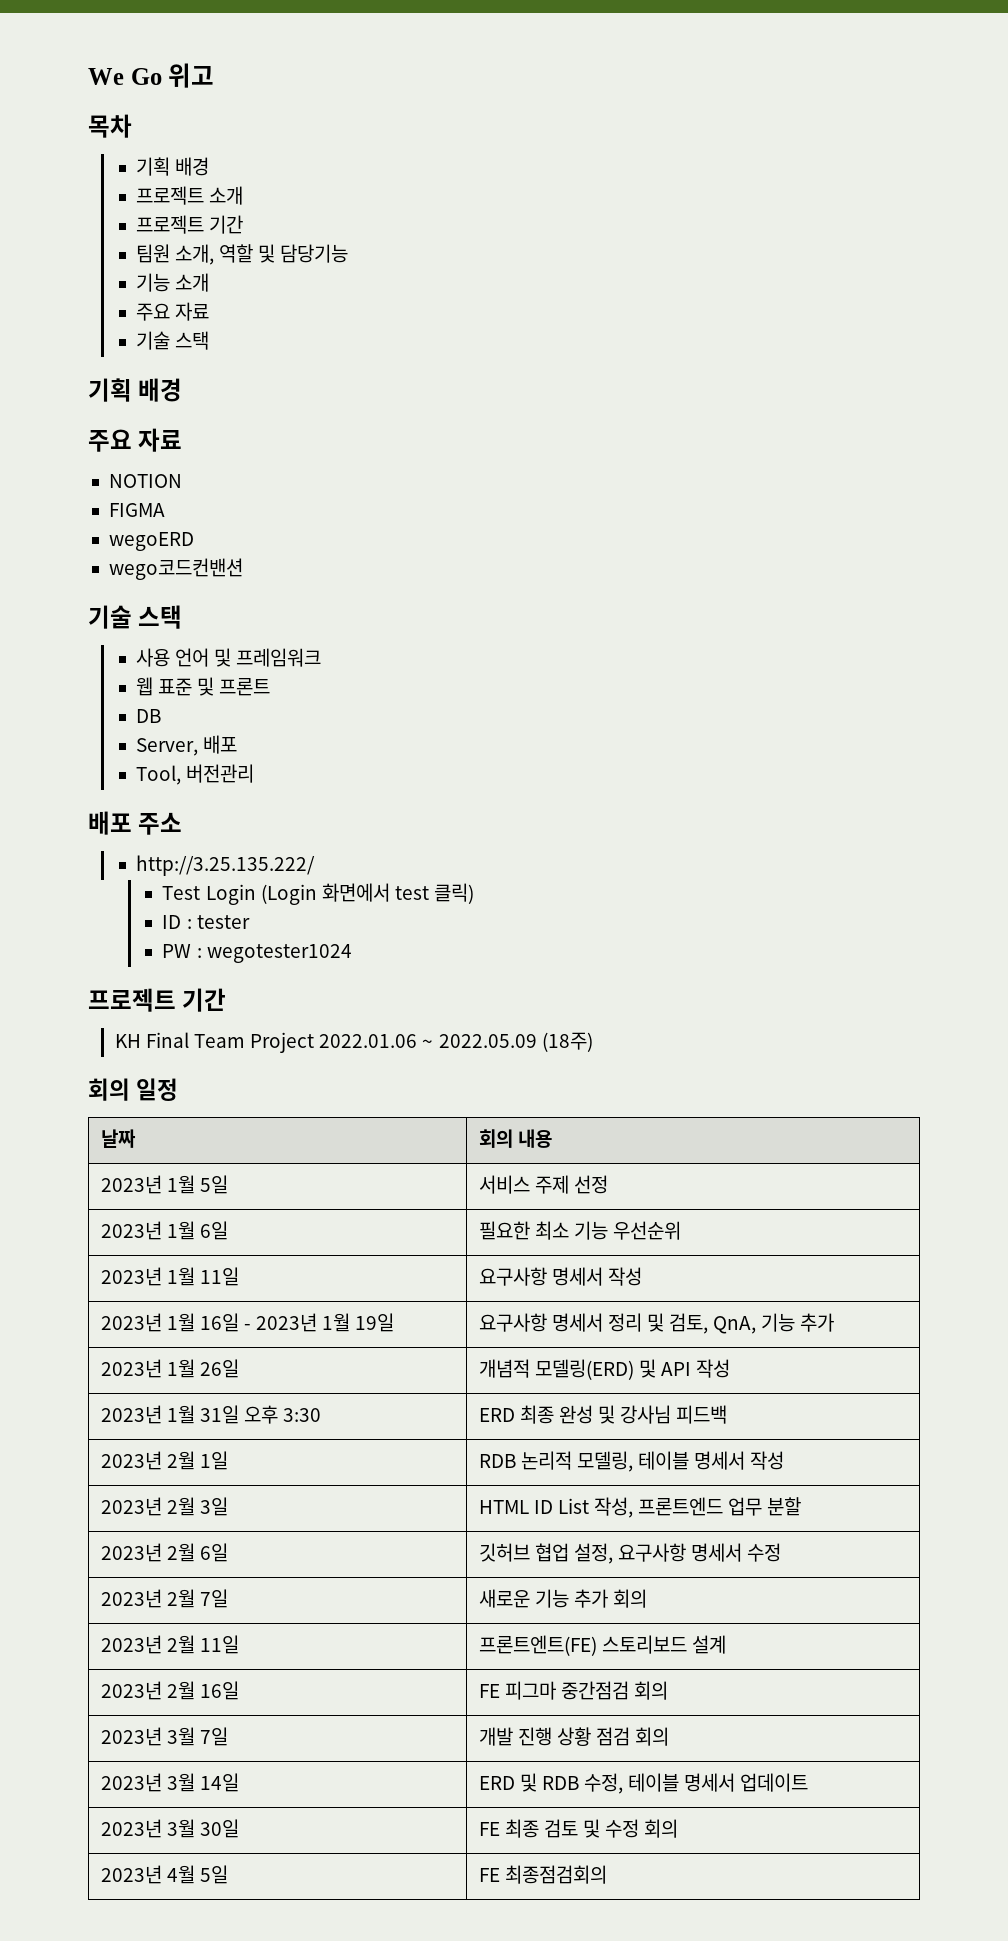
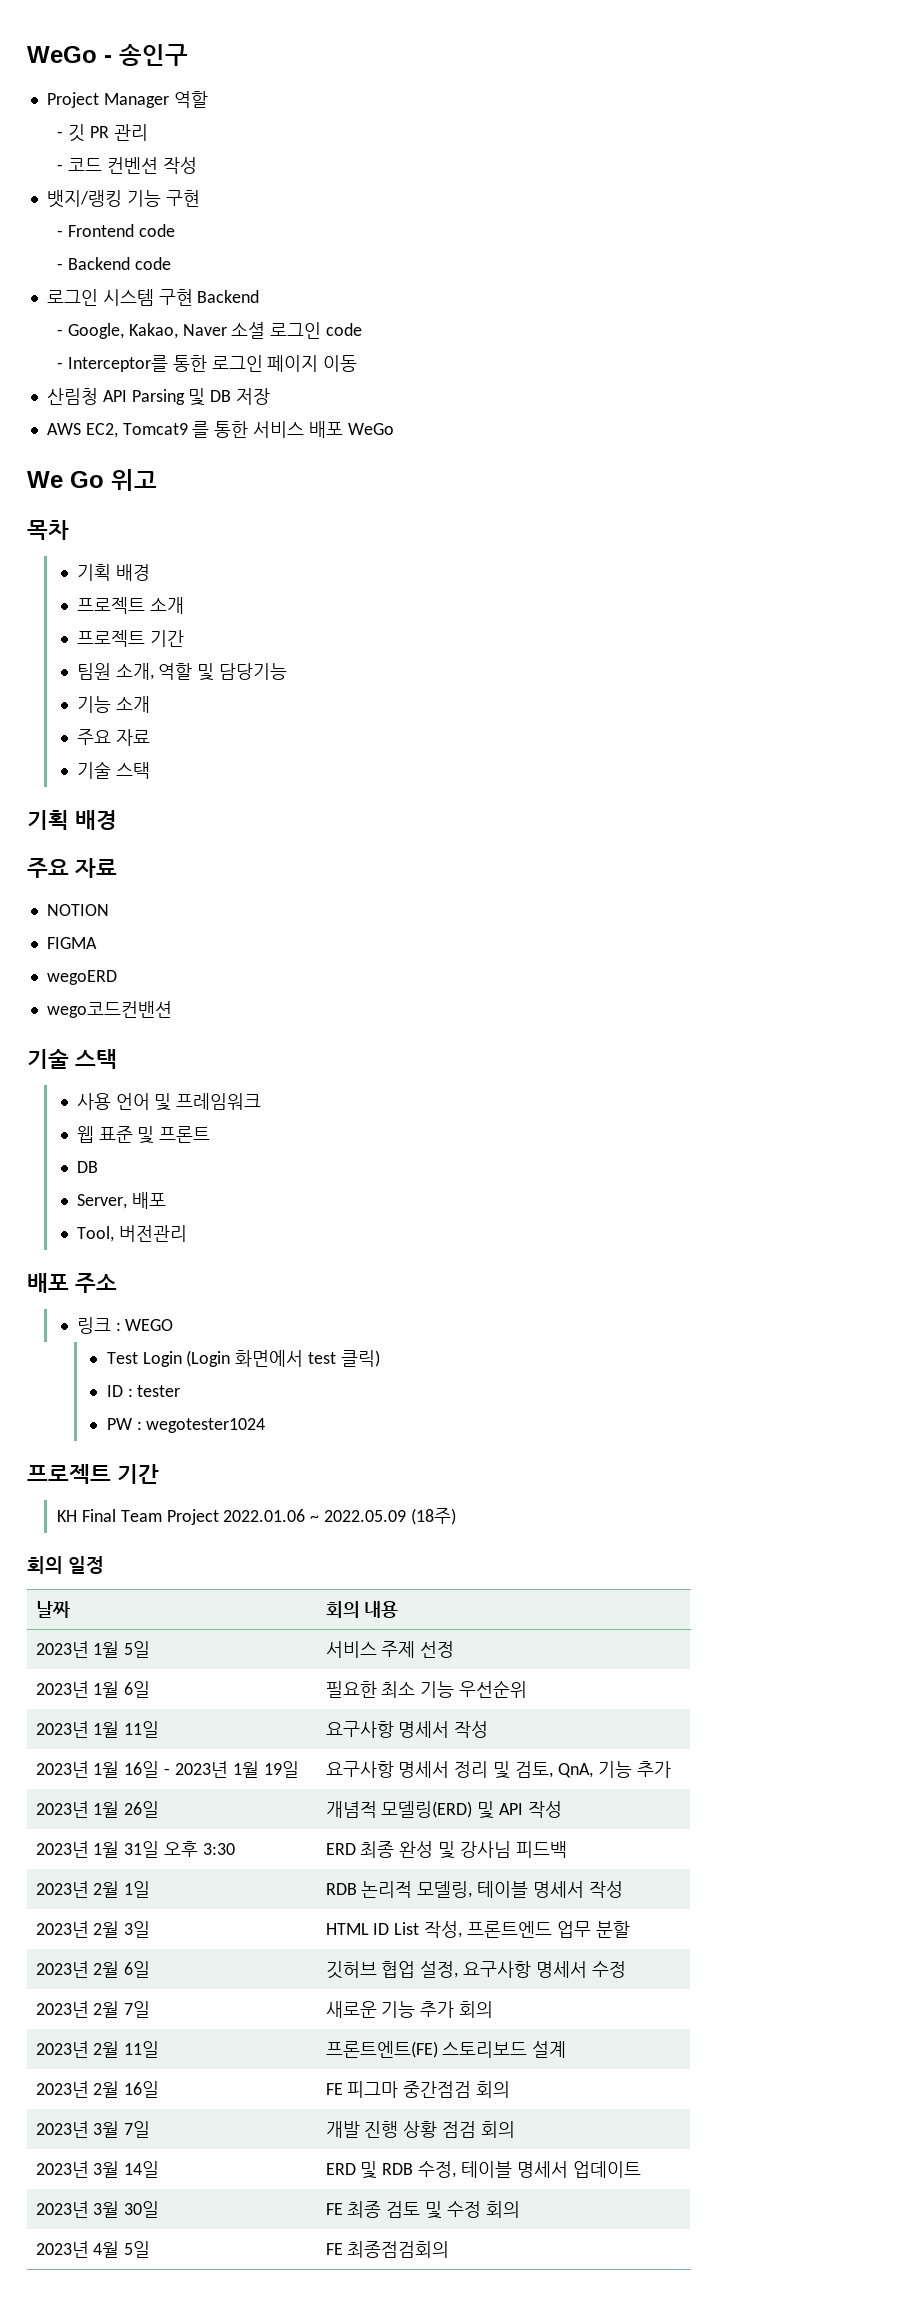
+ WeGo - 송인구
+ Project Manager 역할
+ - 깃 PR 관리
+ - 코드 컨벤션 작성
+ 뱃지/랭킹 기능 구현
+ - Frontend code
+ - Backend code
+ 로그인 시스템 구현 Backend
+ - Google, Kakao, Naver 소셜 로그인 code
+ - Interceptor를 통한 로그인 페이지 이동
+ 산림청 API Parsing 및 DB 저장
+ AWS EC2, Tomcat9 를 통한 서비스 배포 WeGo
- http://3.25.135.222/
+ 링크 : WEGO

